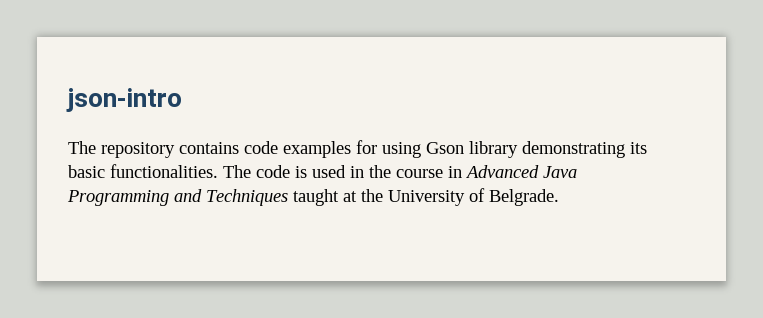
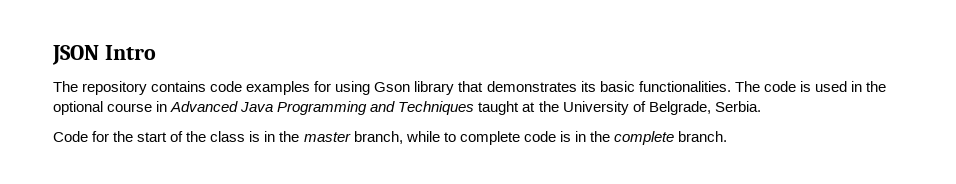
- json-intro
+ JSON Intro
- The repository contains code examples for using Gson library demonstrating its basic functionalities.
+ The repository contains code examples for using Gson library that demonstrates its basic functionalities.
- The code is used in the course in Advanced Java Programming and Techniques taught at the University of Belgrade.
+ The code is used in the optional course in Advanced Java Programming and Techniques taught at the University of Belgrade, Serbia.
+ Code for the start of the class is in the master branch, while to complete code is in the complete branch.

